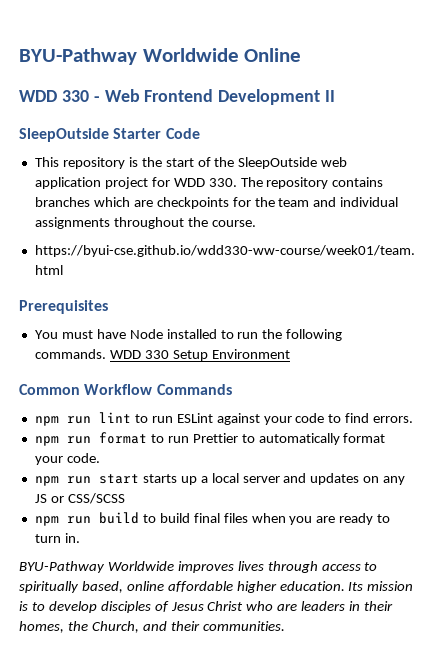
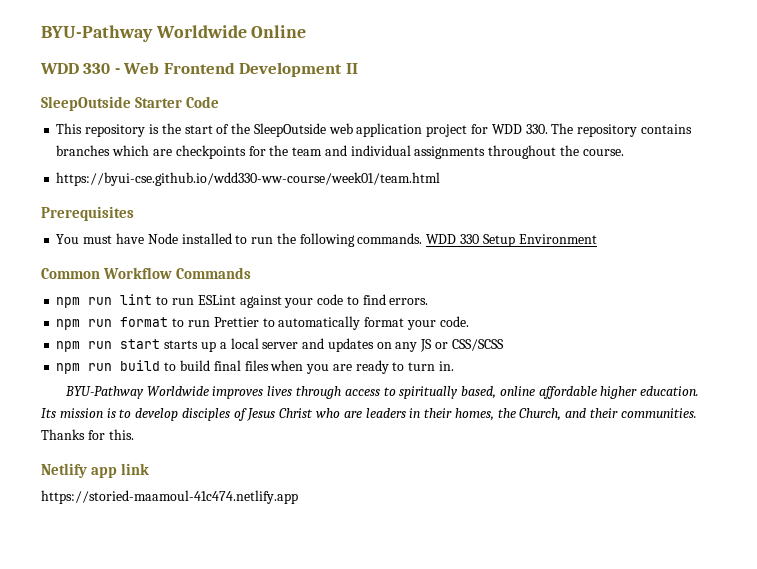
+ Thanks for this.
+ Netlify app link
+ https://storied-maamoul-41c474.netlify.app

